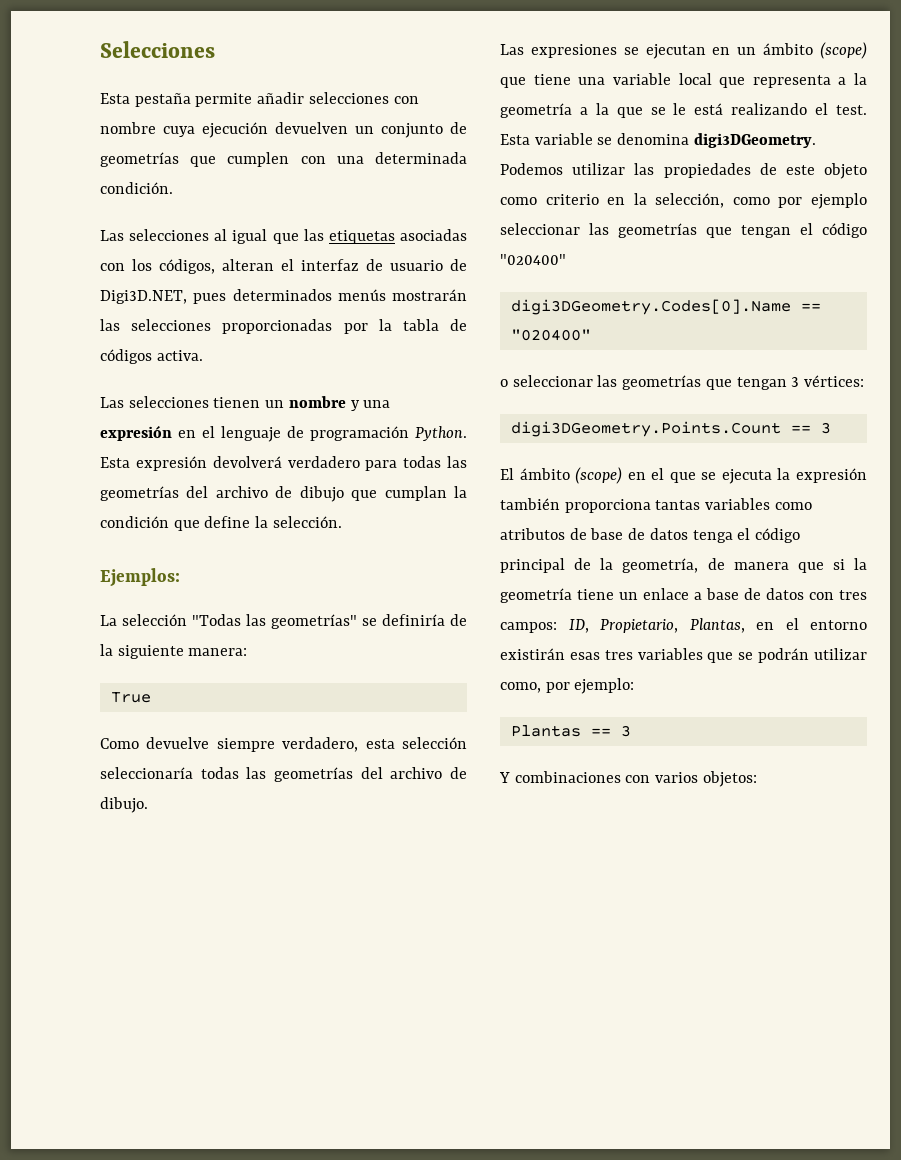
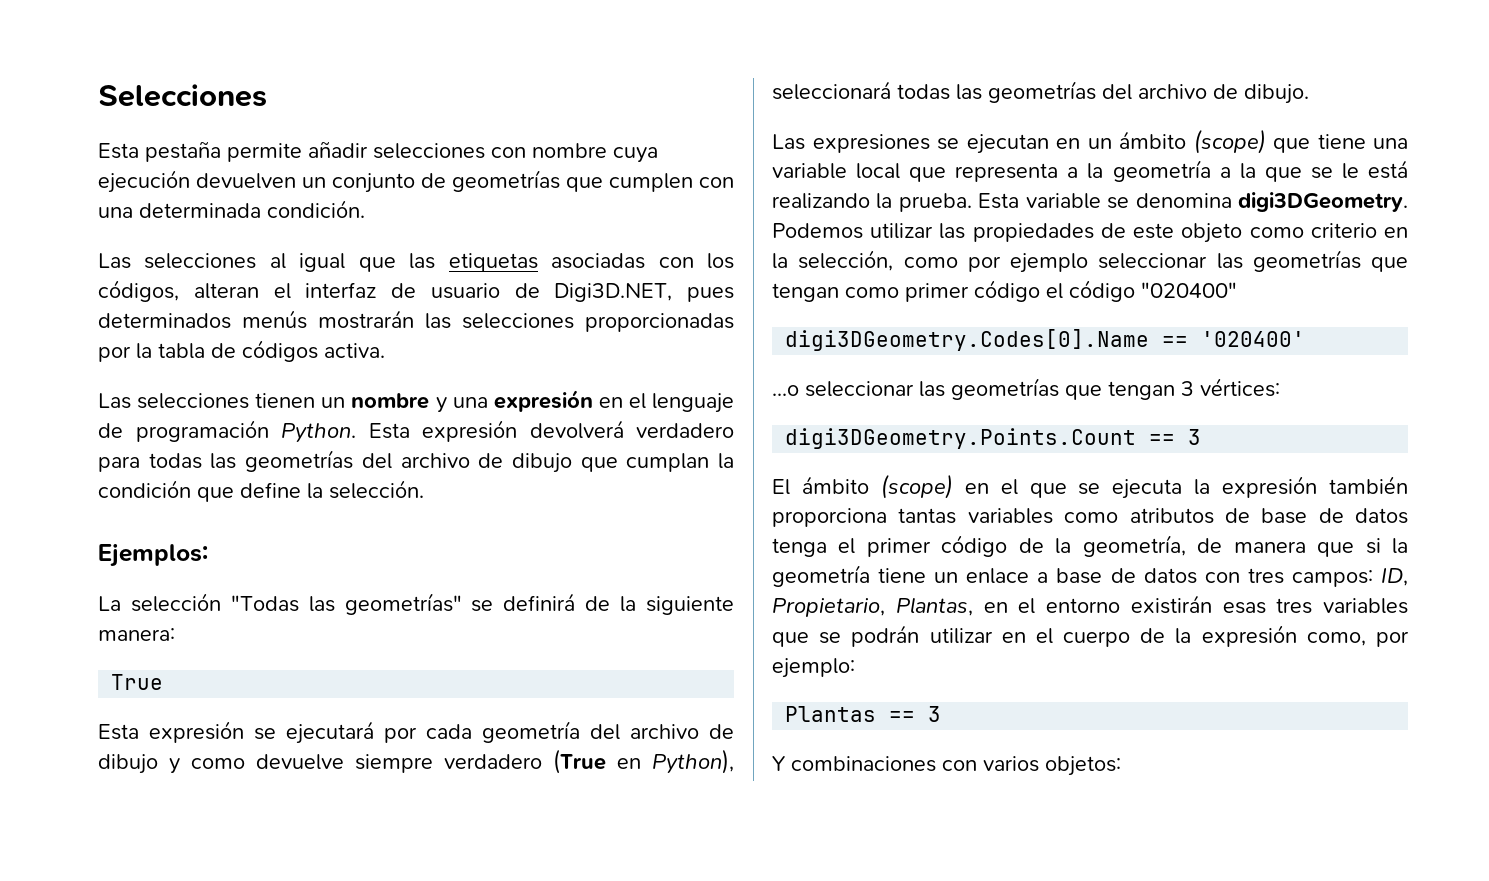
- La selección "Todas las geometrías" se definiría de la siguiente manera:
+ La selección "Todas las geometrías" se definirá de la siguiente manera:
- Como devuelve siempre verdadero, esta selección seleccionaría todas las geometrías del archivo de dibujo.
+ Esta expresión se ejecutará por cada geometría del archivo de dibujo y como devuelve siempre verdadero (True en Python), seleccionará todas las geometrías del archivo de dibujo.
- Las expresiones se ejecutan en un ámbito (scope) que tiene una variable local que representa a la geometría a la que se le está realizando el test.
+ Las expresiones se ejecutan en un ámbito (scope) que tiene una variable local que representa a la geometría a la que se le está realizando la prueba.
- Podemos utilizar las propiedades de este objeto como criterio en la selección, como por ejemplo seleccionar las geometrías que tengan el código "020400"
+ Podemos utilizar las propiedades de este objeto como criterio en la selección, como por ejemplo seleccionar las geometrías que tengan como primer código el código "020400"
- digi3DGeometry.Codes[0].Name == "020400"
- o seleccionar las geometrías que tengan 3 vértices:
+ digi3DGeometry.Codes[0].Name == '020400'
+ ...o seleccionar las geometrías que tengan 3 vértices:
- El ámbito (scope) en el que se ejecuta la expresión también proporciona tantas variables como atributos de base de datos tenga el código principal de la geometría, de manera que si la geometría tiene un enlace a base de datos con tres campos: ID, Propietario, Plantas, en el entorno existirán esas tres variables que se podrán utilizar como, por ejemplo:
+ El ámbito (scope) en el que se ejecuta la expresión también proporciona tantas variables como atributos de base de datos tenga el primer código de la geometría, de manera que si la geometría tiene un enlace a base de datos con tres campos: ID, Propietario, Plantas, en el entorno existirán esas tres variables que se podrán utilizar en el cuerpo de la expresión como, por ejemplo:

